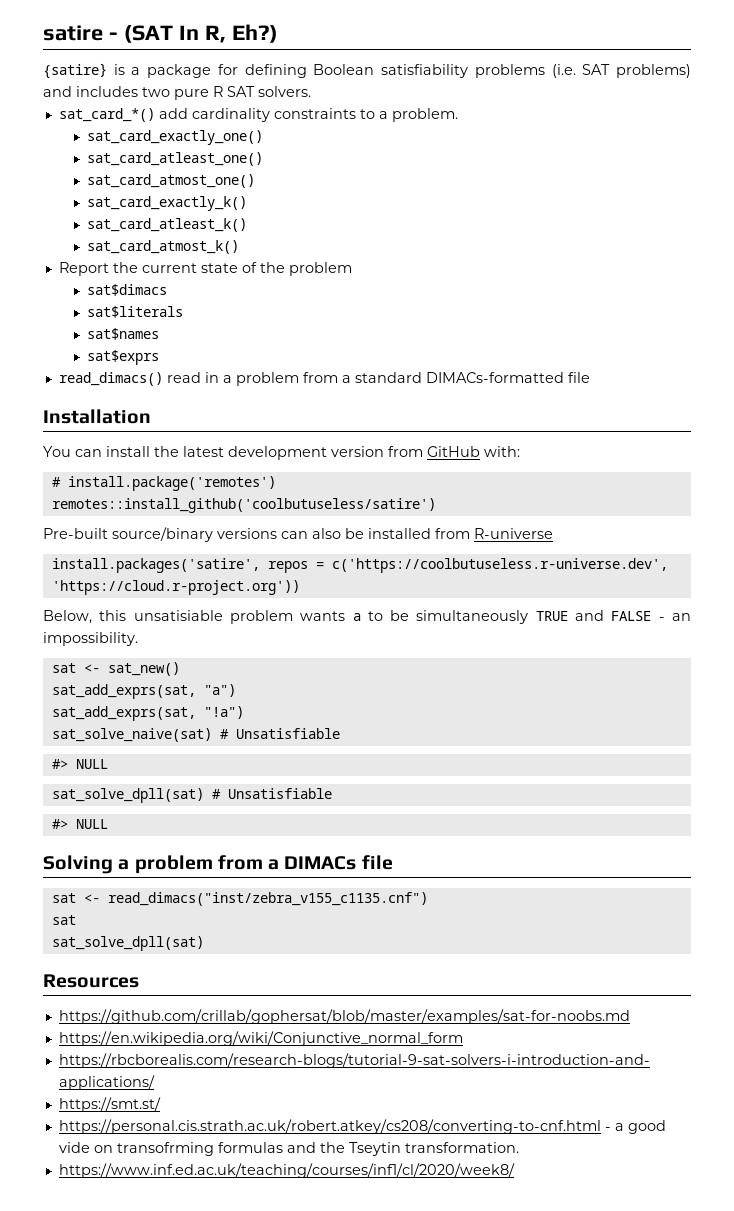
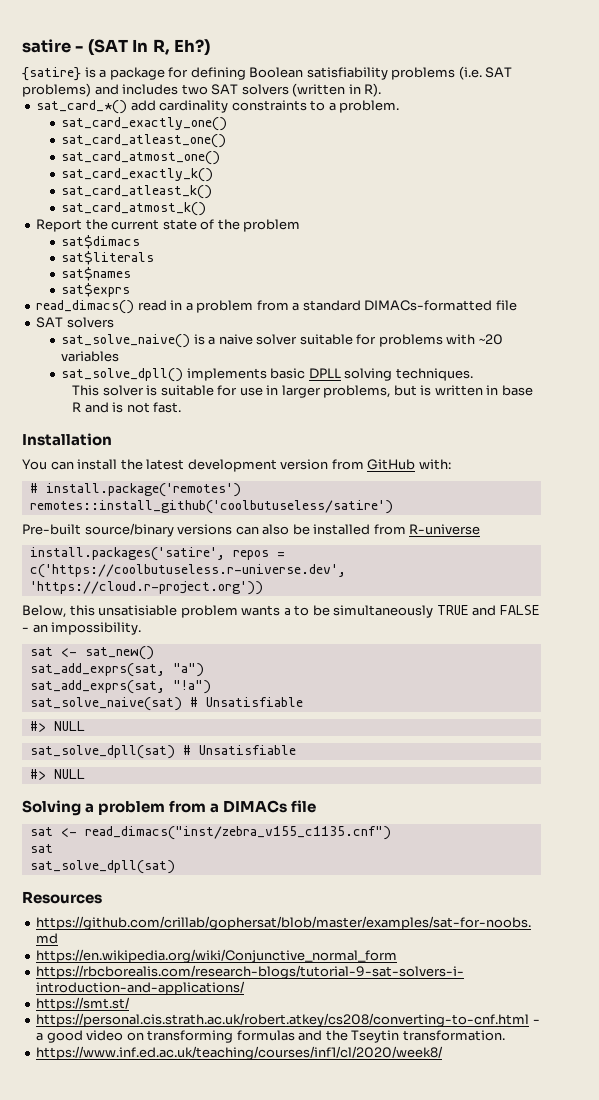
- {satire} is a package for defining Boolean satisfiability problems (i.e. SAT problems) and includes two pure R SAT solvers.
+ {satire} is a package for defining Boolean satisfiability problems (i.e. SAT problems) and includes two SAT solvers (written in R).
  read_dimacs() read in a problem from a standard DIMACs-formatted file
+ SAT solvers
+ sat_solve_naive() is a naive solver suitable for problems with ~20 variables
+ sat_solve_dpll() implements basic DPLL solving techniques.
+ This solver is suitable for use in larger problems, but is written in base R and is not fast.
- https://personal.cis.strath.ac.uk/robert.atkey/cs208/converting-to-cnf.html - a good vide on transofrming formulas and the Tseytin transformation.
+ https://personal.cis.strath.ac.uk/robert.atkey/cs208/converting-to-cnf.html - a good video on transforming formulas and the Tseytin transformation.

